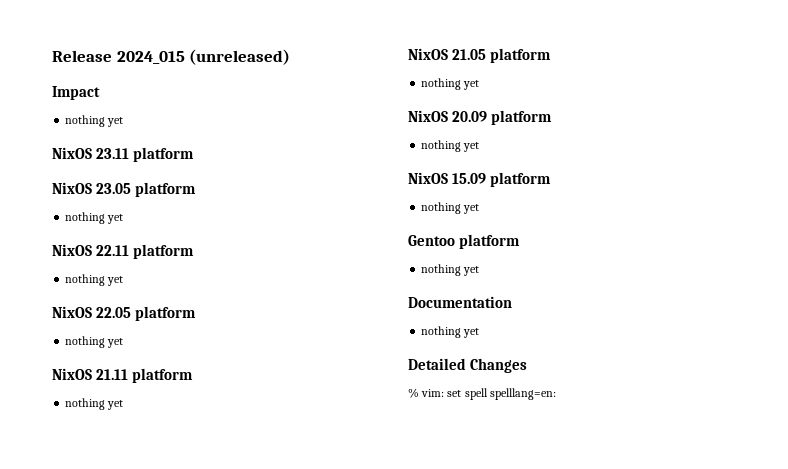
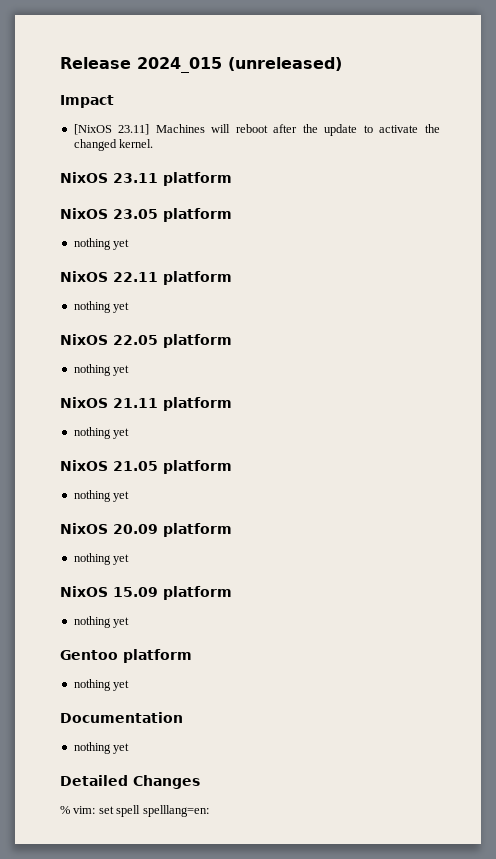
  Impact
- nothing yet
+ [NixOS 23.11] Machines will reboot after the update to activate the changed kernel.

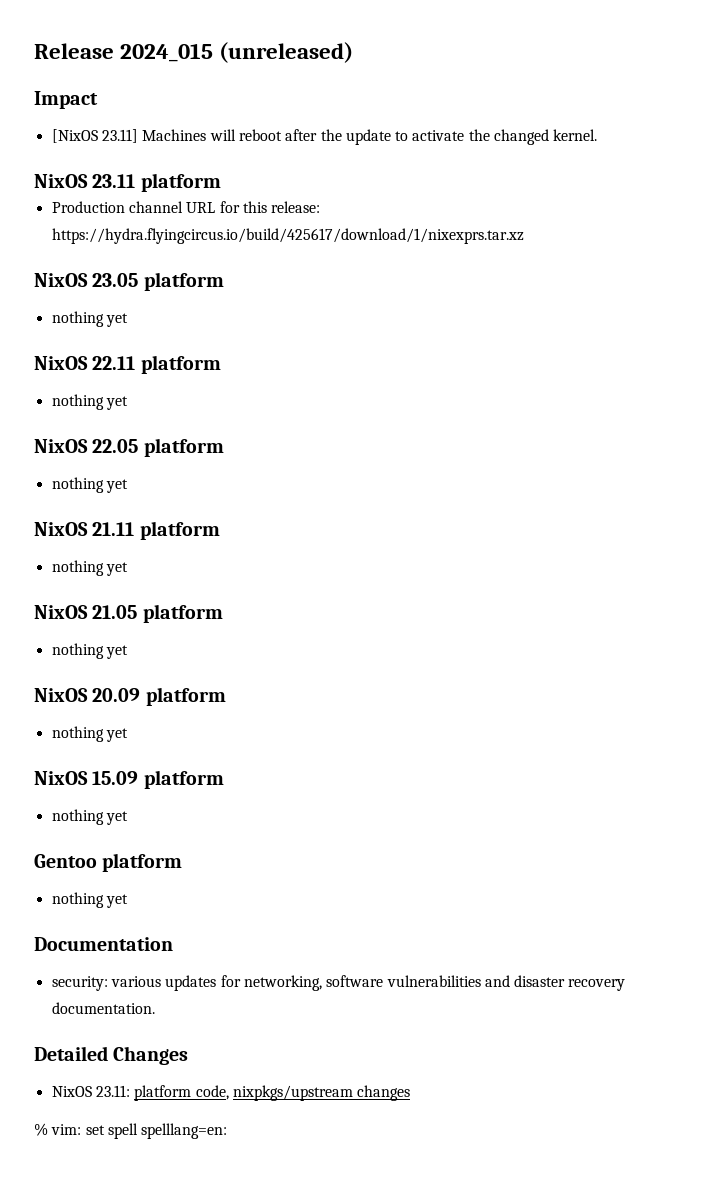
+ Production channel URL for this release: https://hydra.flyingcircus.io/build/425617/download/1/nixexprs.tar.xz
  Documentation
- nothing yet
+ security: various updates for networking, software vulnerabilities and disaster recovery documentation.
  Detailed Changes
+ NixOS 23.11: platform code, nixpkgs/upstream changes

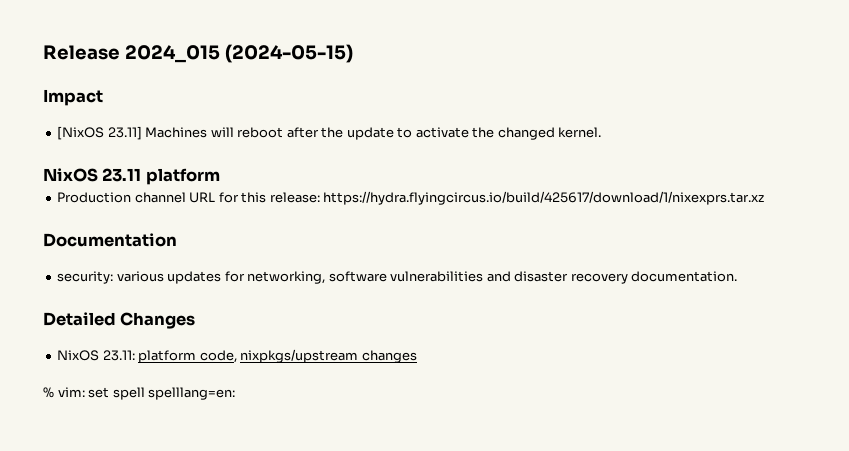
- Release 2024_015 (unreleased)
+ Release 2024_015 (2024-05-15)
- NixOS 23.05 platform
- nothing yet
- NixOS 22.11 platform
- nothing yet
- NixOS 22.05 platform
- nothing yet
- NixOS 21.11 platform
- nothing yet
- NixOS 21.05 platform
- nothing yet
- NixOS 20.09 platform
- nothing yet
- NixOS 15.09 platform
- nothing yet
- Gentoo platform
- nothing yet

